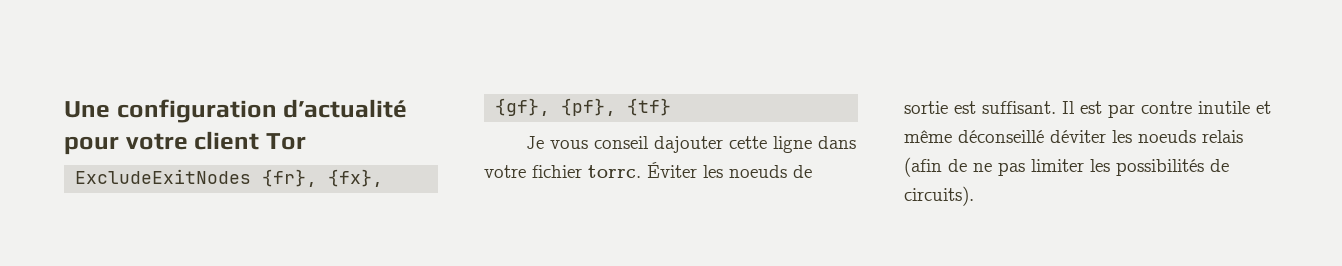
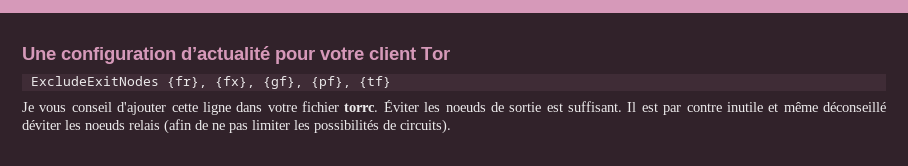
- Je vous conseil dajouter cette ligne dans votre fichier torrc.
+ Je vous conseil d'ajouter cette ligne dans votre fichier torrc.

